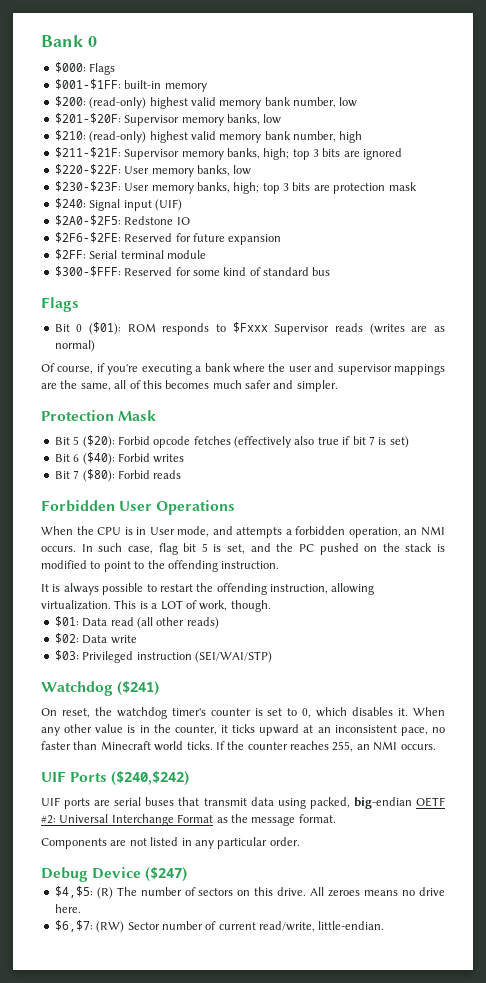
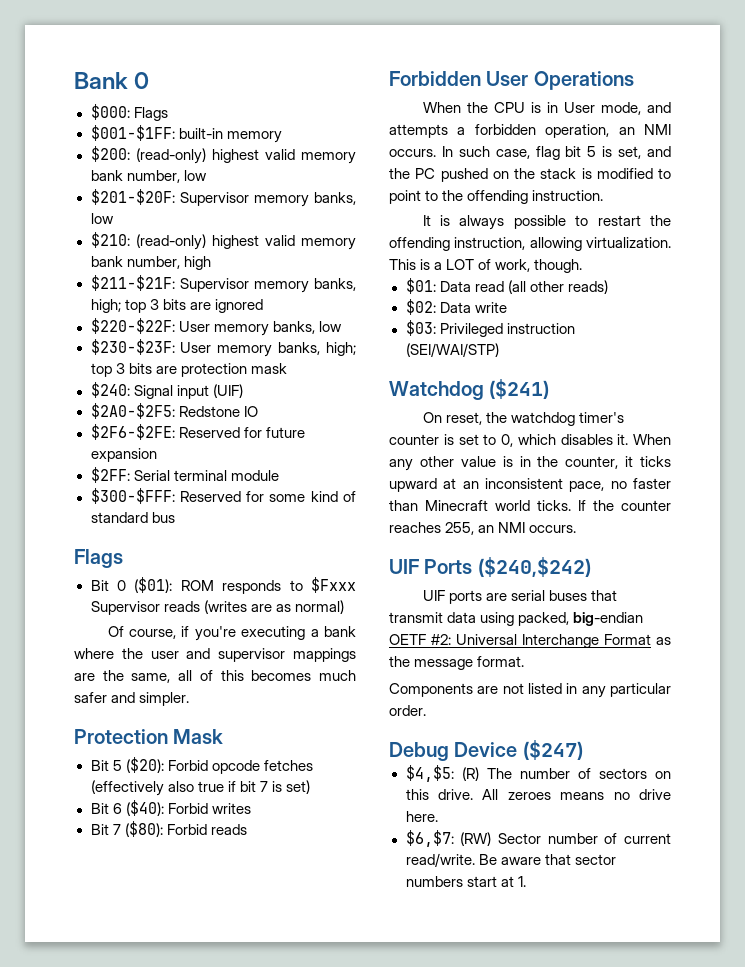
- $6,$7: (RW) Sector number of current read/write, little-endian.
+ $6,$7: (RW) Sector number of current read/write. Be aware that sector numbers start at 1.

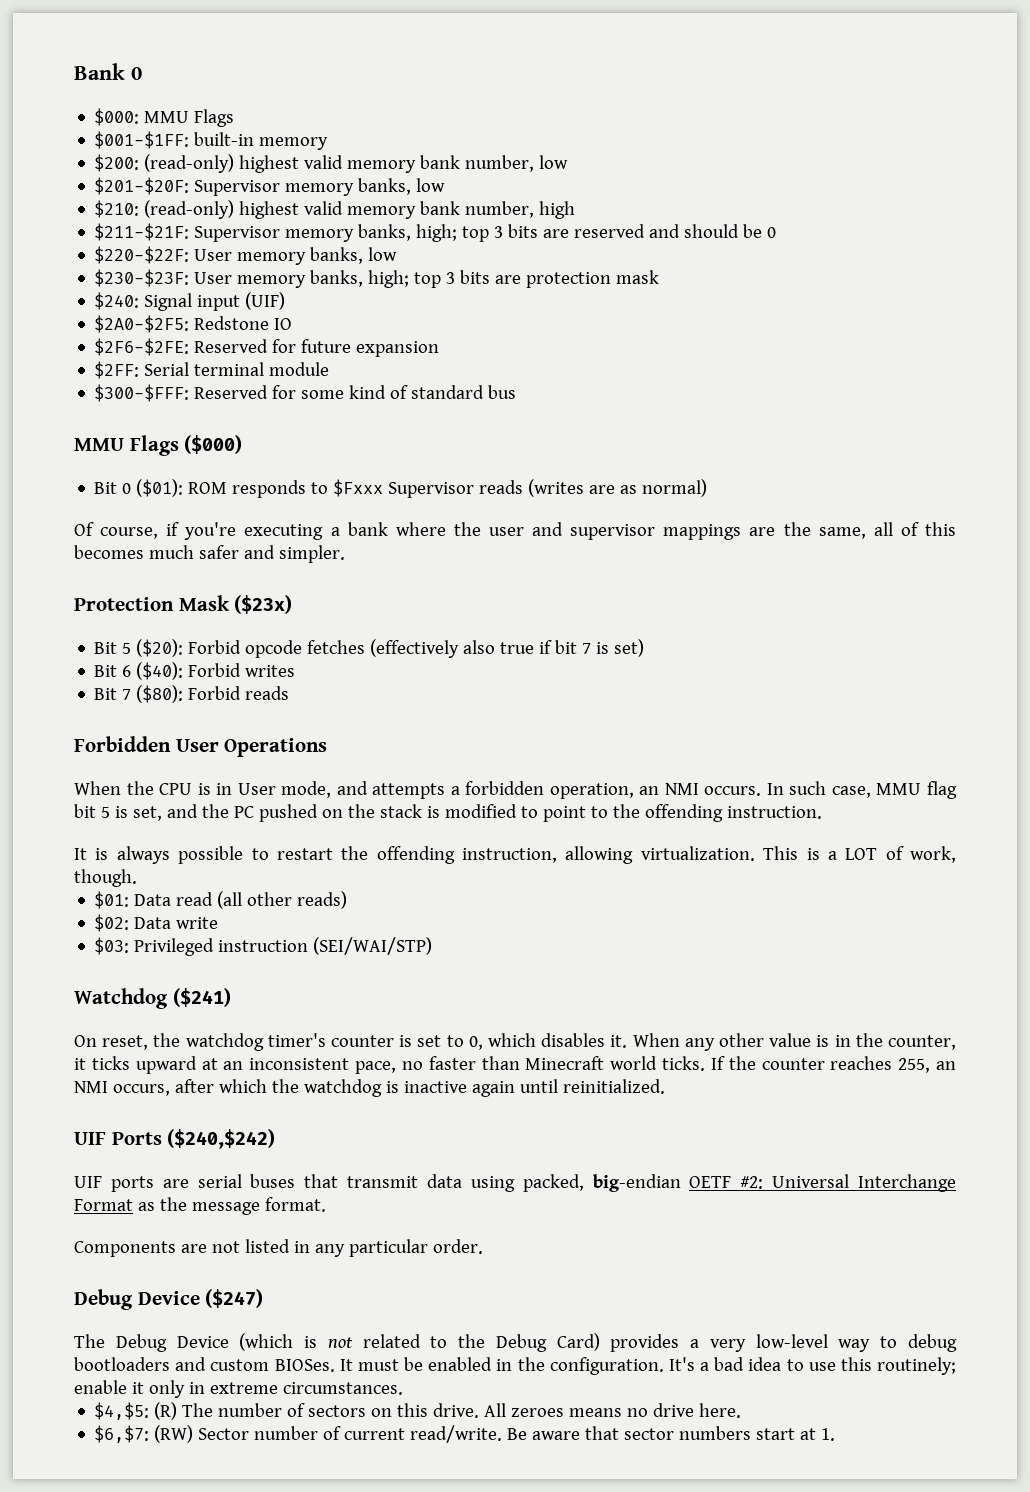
- $000: Flags
+ $000: MMU Flags
- $211-$21F: Supervisor memory banks, high; top 3 bits are ignored
+ $211-$21F: Supervisor memory banks, high; top 3 bits are reserved and should be 0
  $300-$FFF: Reserved for some kind of standard bus
- Flags
+ MMU Flags ($000)
- Protection Mask
+ Protection Mask ($23x)
- In such case, flag bit 5 is set, and the PC pushed on the stack is modified to point to the offending instruction.
+ In such case, MMU flag bit 5 is set, and the PC pushed on the stack is modified to point to the offending instruction.
- If the counter reaches 255, an NMI occurs.
+ If the counter reaches 255, an NMI occurs, after which the watchdog is inactive again until reinitialized.
+ The Debug Device (which is not related to the Debug Card) provides a very low-level way to debug bootloaders and custom BIOSes. It must be enabled in the configuration. It's a bad idea to use this routinely; enable it only in extreme circumstances.

